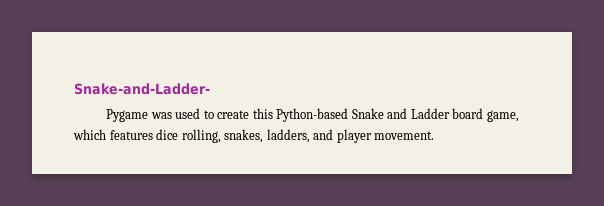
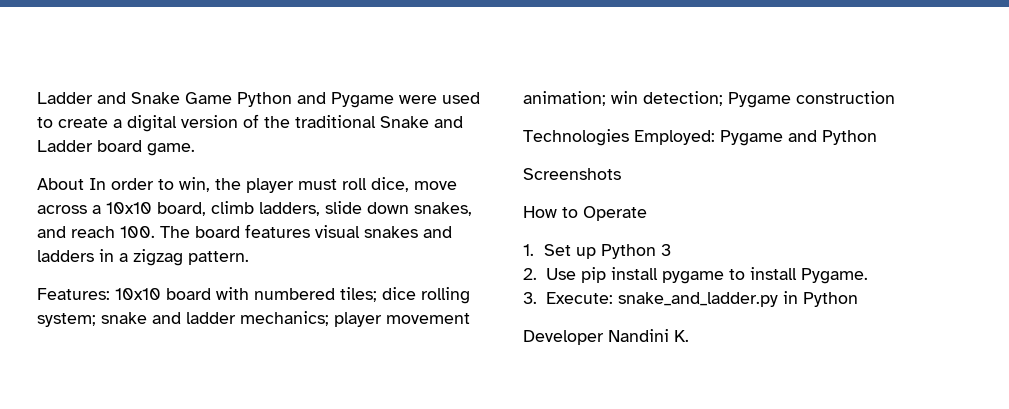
- Snake-and-Ladder-
- Pygame was used to create this Python-based Snake and Ladder board game, which features dice rolling, snakes, ladders, and player movement.
+ Ladder and Snake Game Python and Pygame were used to create a digital version of the traditional Snake and Ladder board game.
+ About In order to win, the player must roll dice, move across a 10x10 board, climb ladders, slide down snakes, and reach 100. The board features visual snakes and ladders in a zigzag pattern.
+ Features: 10x10 board with numbered tiles; dice rolling system; snake and ladder mechanics; player movement animation; win detection; Pygame construction
+ Technologies Employed: Pygame and Python
+ Screenshots
+ How to Operate
+ 1. Set up Python 3
+ 2. Use pip install pygame to install Pygame.
+ 3. Execute: snake_and_ladder.py in Python
+ Developer Nandini K.

